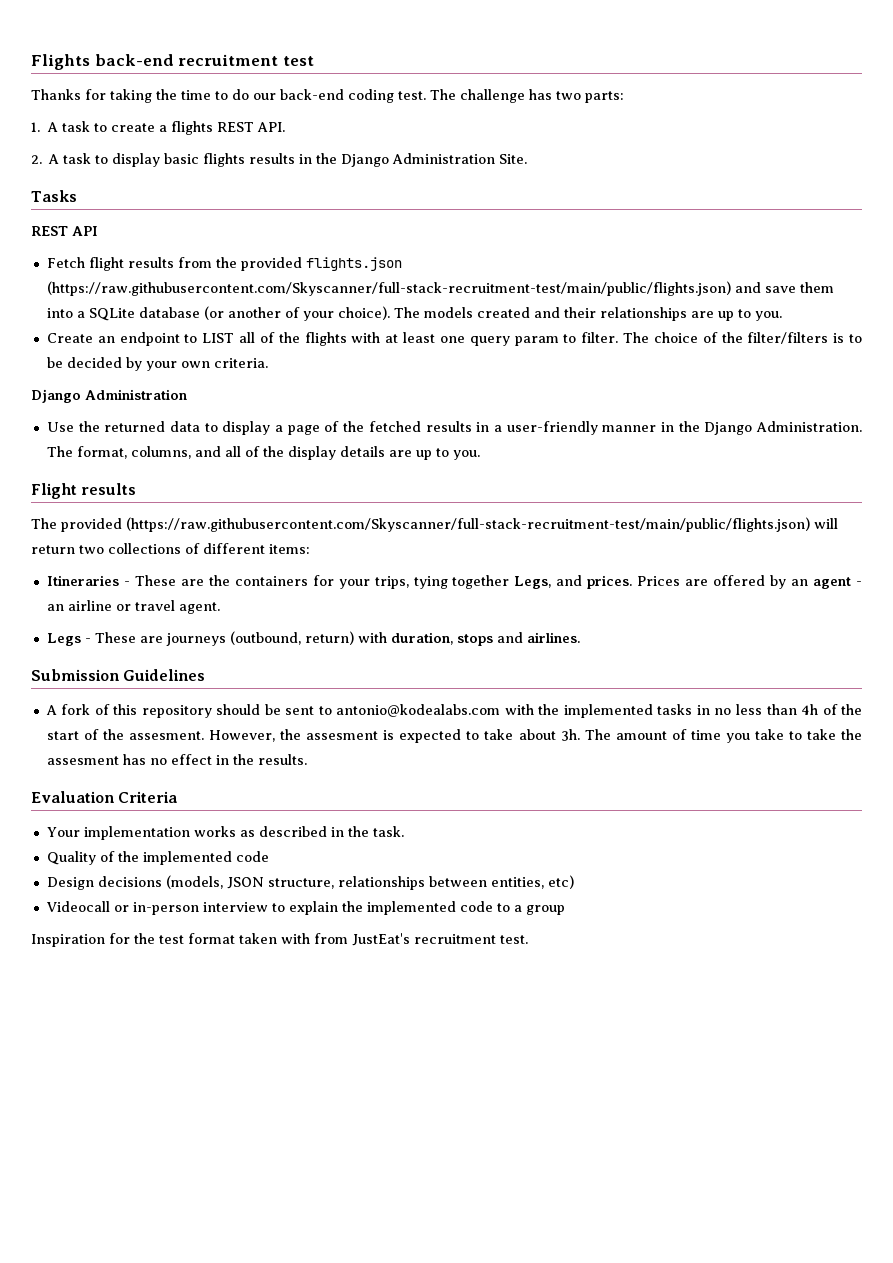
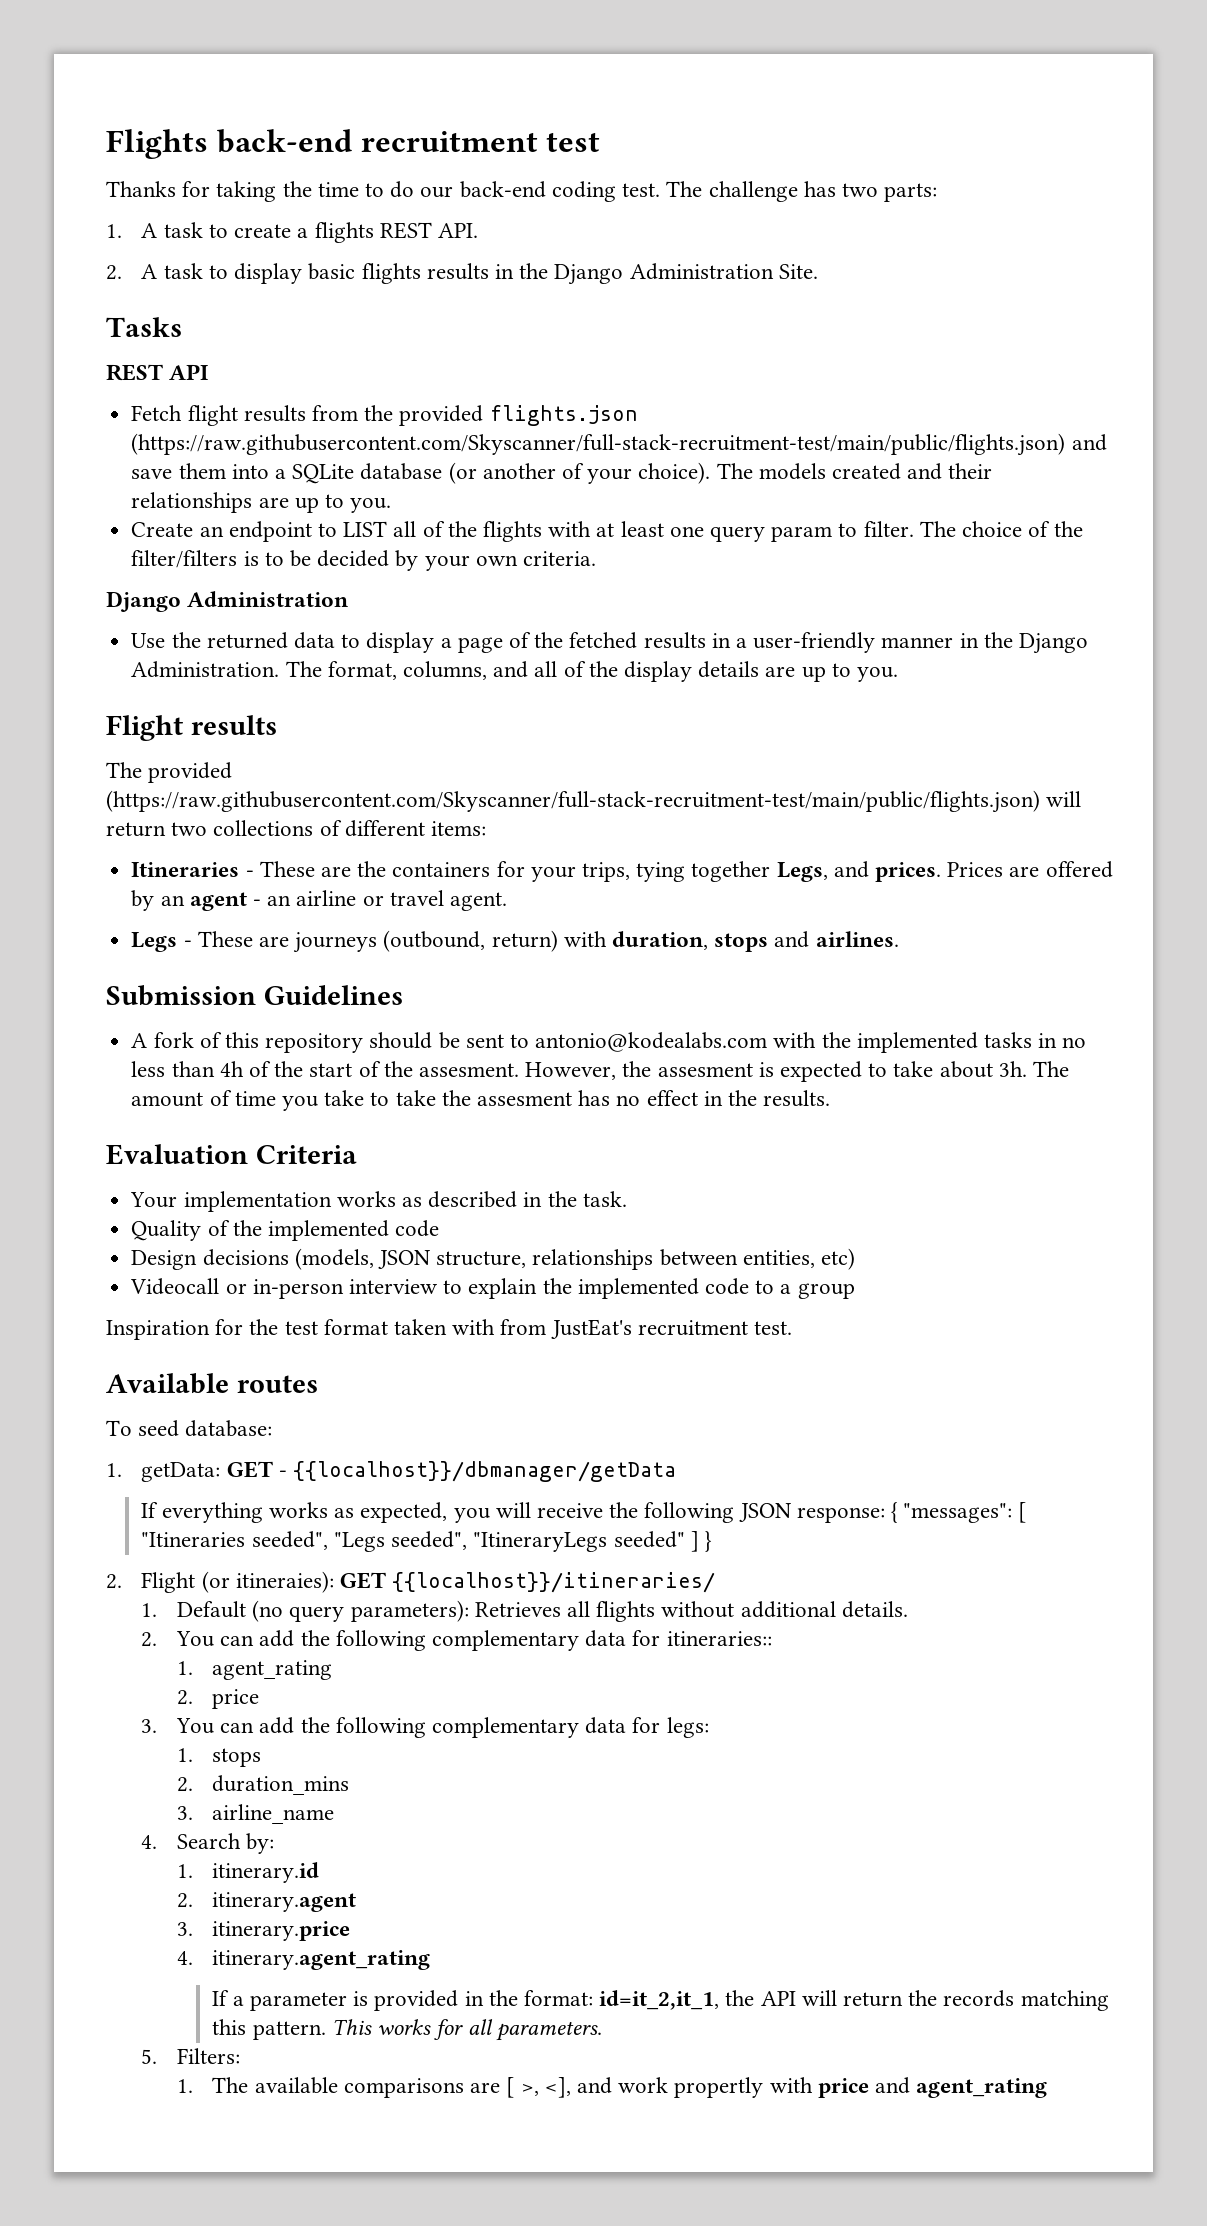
+ Available routes
+ To seed database:
+ 1. getData: GET - {{localhost}}/dbmanager/getData
+ If everything works as expected, you will receive the following JSON response: { "messages": [ "Itineraries seeded", "Legs seeded", "ItineraryLegs seeded" ] }
+ 2. Flight (or itineraies): GET {{localhost}}/itineraries/
+ 1. Default (no query parameters): Retrieves all flights without additional details.
+ 2. You can add the following complementary data for itineraries::
+ 1. agent_rating
+ 2. price
+ 3. You can add the following complementary data for legs:
+ 1. stops
+ 2. duration_mins
+ 3. airline_name
+ 4. Search by:
+ 1. itinerary.id
+ 2. itinerary.agent
+ 3. itinerary.price
+ 4. itinerary.agent_rating
+ If a parameter is provided in the format: id=it_2,it_1, the API will return the records matching this pattern. This works for all parameters.
+ 5. Filters:
+ 1. The available comparisons are [ >, <], and work propertly with price and agent_rating

